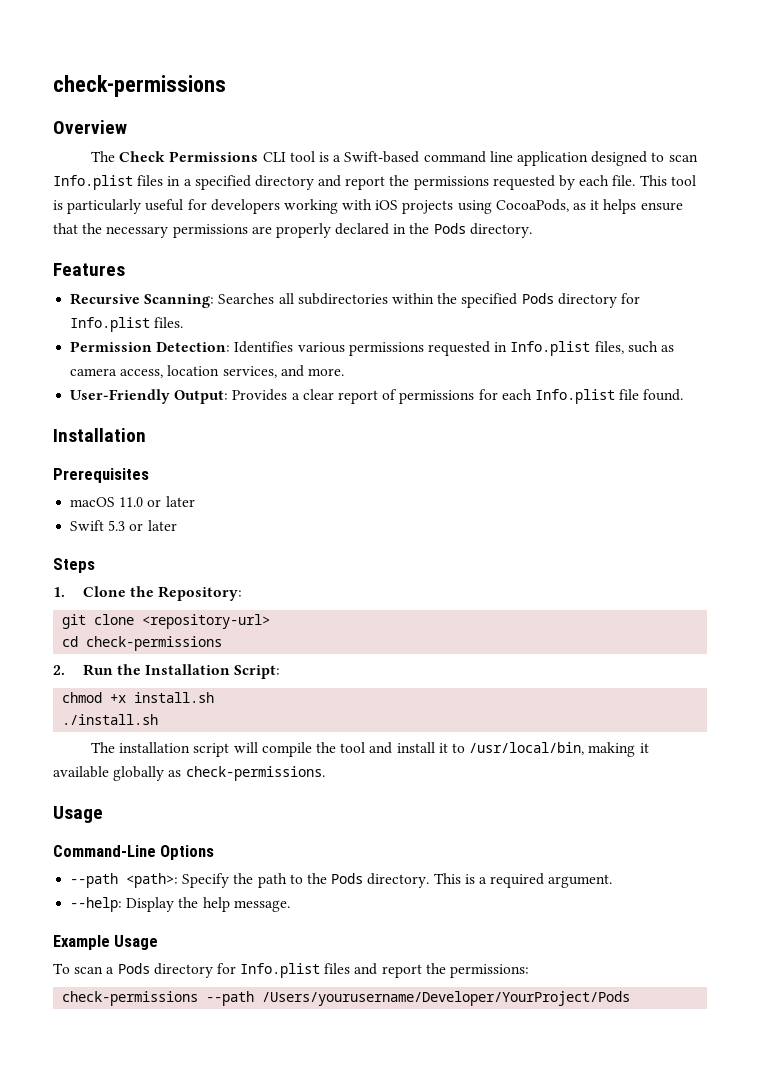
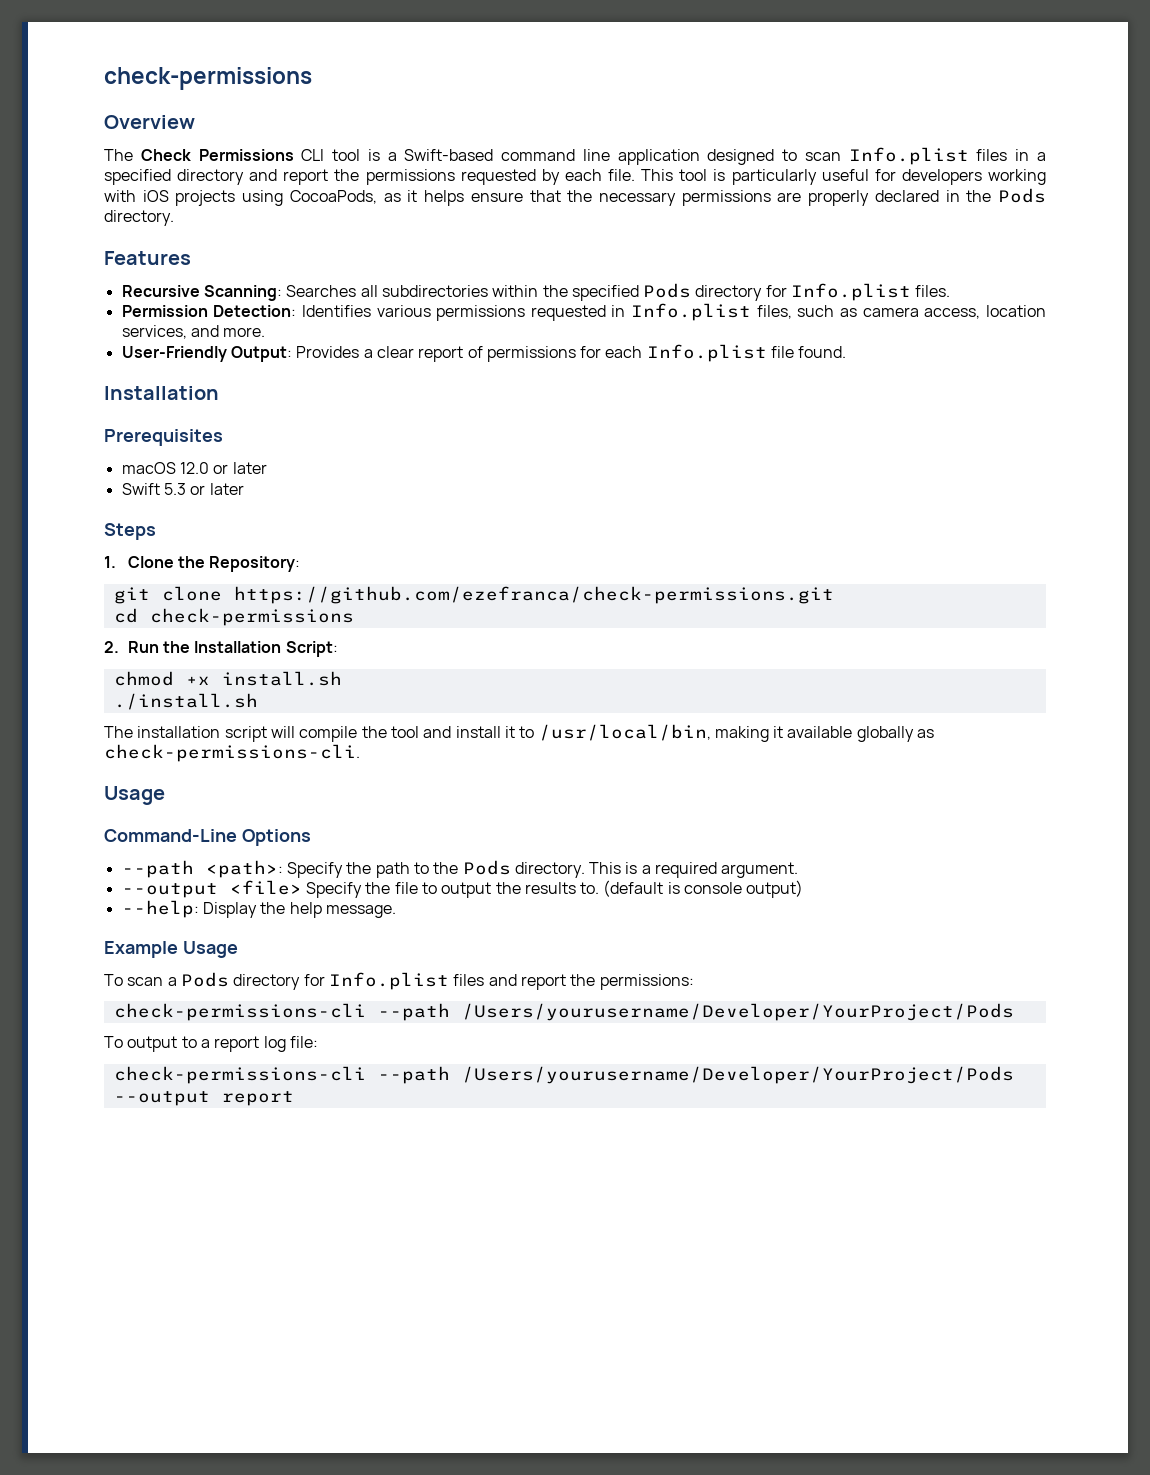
- macOS 11.0 or later
+ macOS 12.0 or later
- git clone <repository-url>
+ git clone https://github.com/ezefranca/check-permissions.git
- The installation script will compile the tool and install it to /usr/local/bin, making it available globally as check-permissions.
+ The installation script will compile the tool and install it to /usr/local/bin, making it available globally as check-permissions-cli.
+ --output <file> Specify the file to output the results to. (default is console output)
  To scan a Pods directory for Info.plist files and report the permissions:
- check-permissions --path /Users/yourusername/Developer/YourProject/Pods
+ check-permissions-cli --path /Users/yourusername/Developer/YourProject/Pods
+ To output to a report log file:
+ check-permissions-cli --path /Users/yourusername/Developer/YourProject/Pods --output report

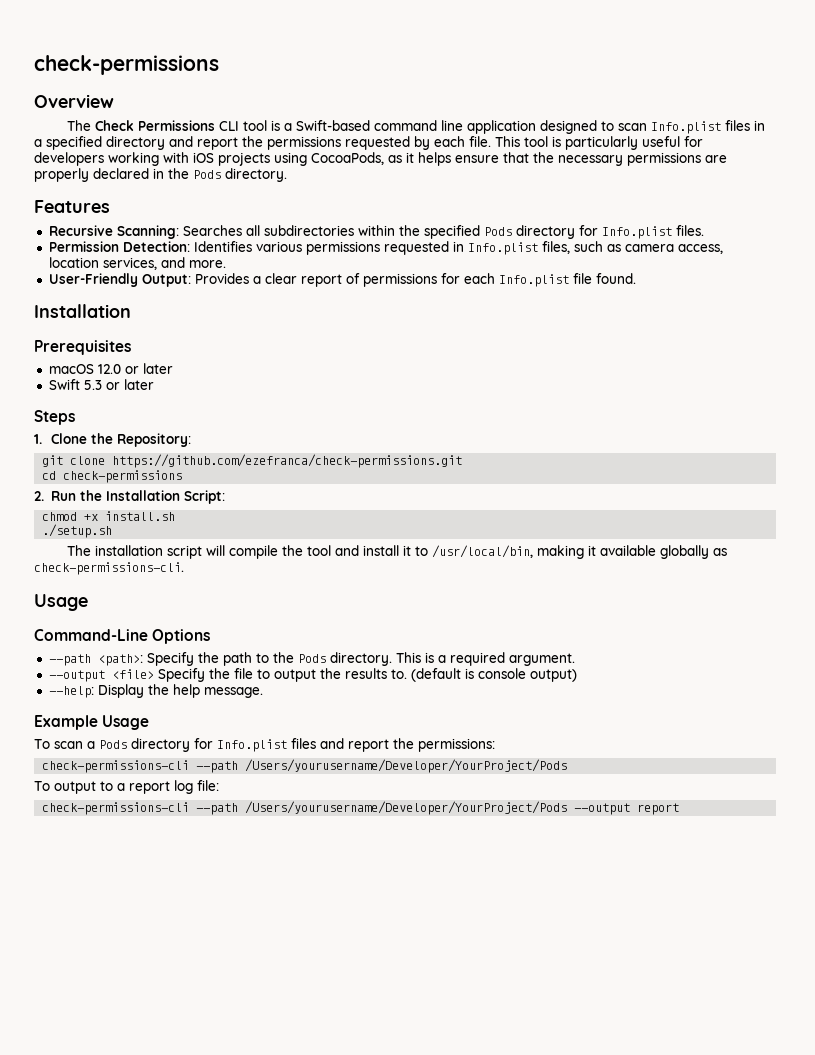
- ./install.sh
+ ./setup.sh

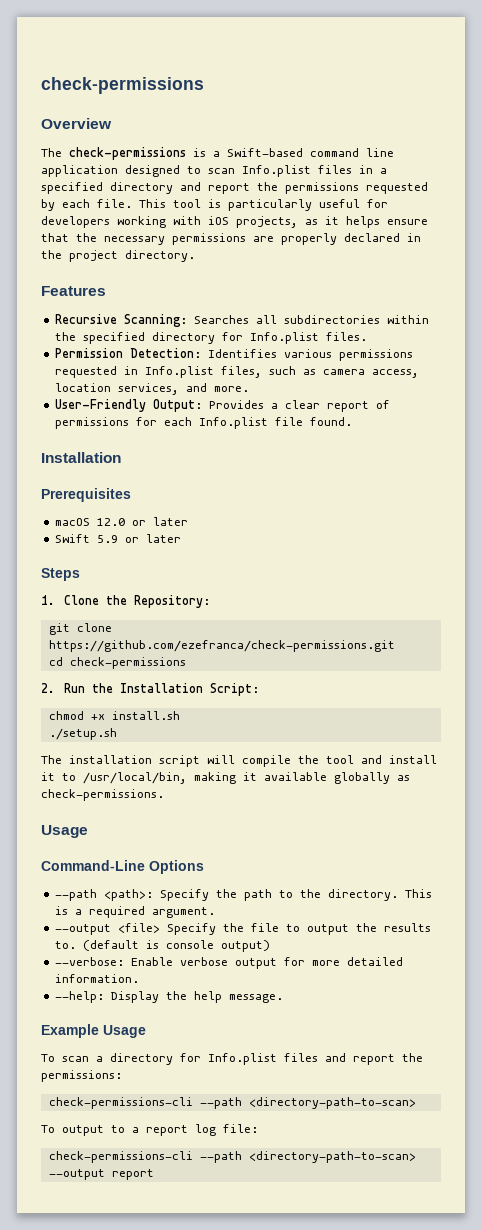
- The Check Permissions CLI tool is a Swift-based command line application designed to scan Info.plist files in a specified directory and report the permissions requested by each file.
+ The check-permissions is a Swift-based command line application designed to scan Info.plist files in a specified directory and report the permissions requested by each file.
- This tool is particularly useful for developers working with iOS projects using CocoaPods, as it helps ensure that the necessary permissions are properly declared in the Pods directory.
+ This tool is particularly useful for developers working with iOS projects, as it helps ensure that the necessary permissions are properly declared in the project directory.
- Recursive Scanning: Searches all subdirectories within the specified Pods directory for Info.plist files.
+ Recursive Scanning: Searches all subdirectories within the specified directory for Info.plist files.
- Swift 5.3 or later
+ Swift 5.9 or later
- The installation script will compile the tool and install it to /usr/local/bin, making it available globally as check-permissions-cli.
+ The installation script will compile the tool and install it to /usr/local/bin, making it available globally as check-permissions.
- --path <path>: Specify the path to the Pods directory.
+ --path <path>: Specify the path to the directory.
+ --verbose: Enable verbose output for more detailed information.
- To scan a Pods directory for Info.plist files and report the permissions:
- check-permissions-cli --path /Users/yourusername/Developer/YourProject/Pods
+ To scan a directory for Info.plist files and report the permissions:
+ check-permissions-cli --path <directory-path-to-scan>
- check-permissions-cli --path /Users/yourusername/Developer/YourProject/Pods --output report
+ check-permissions-cli --path <directory-path-to-scan> --output report

